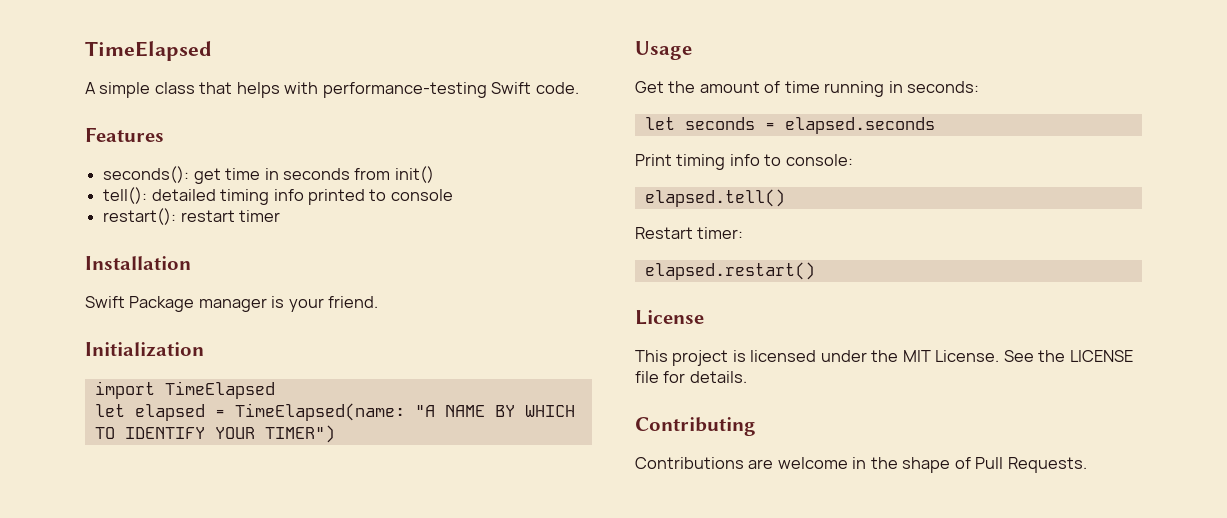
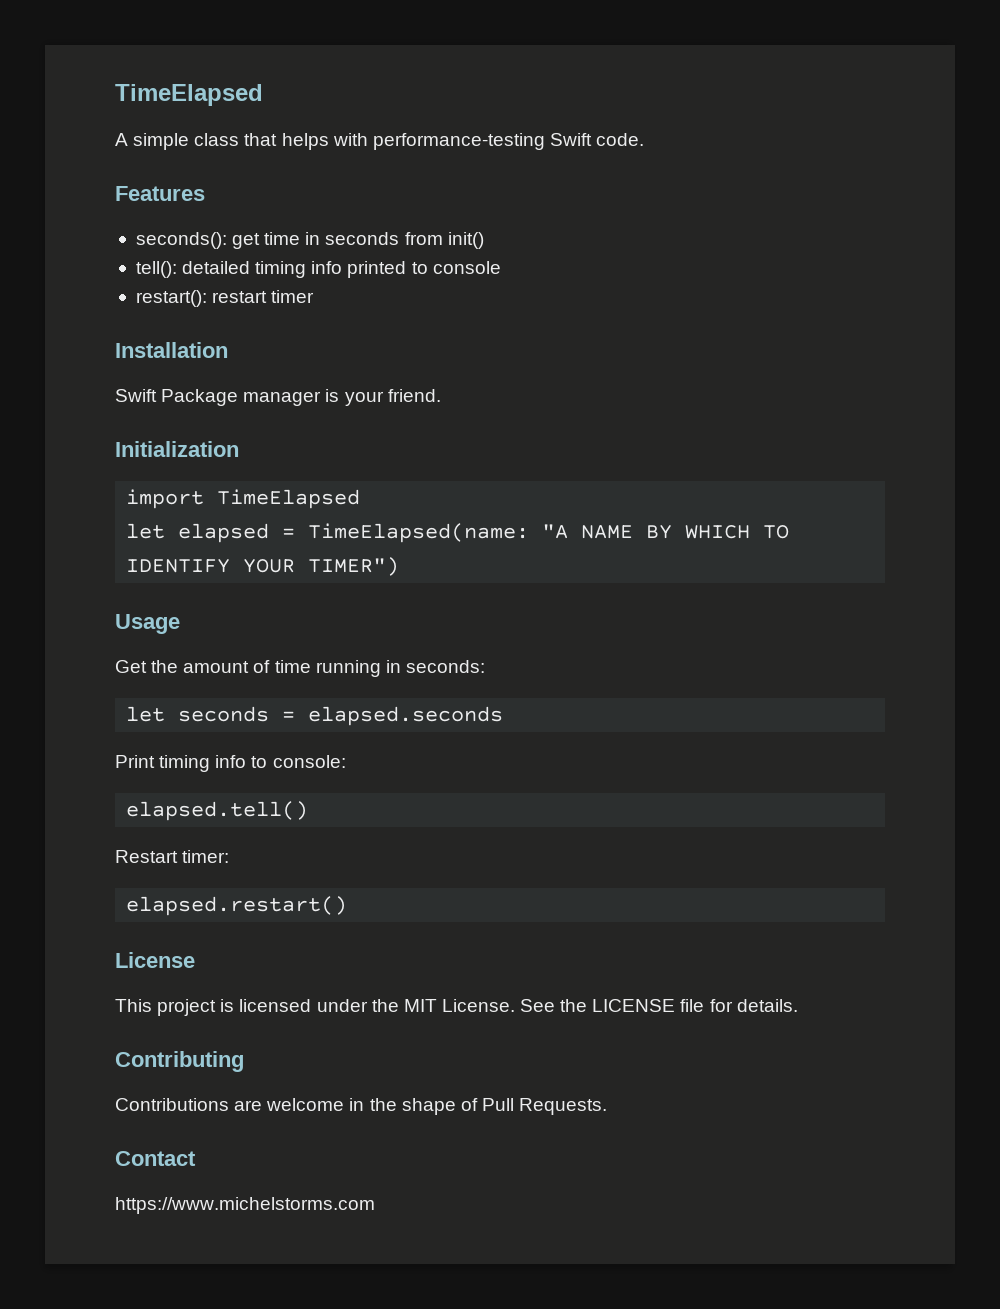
+ Contact
+ https://www.michelstorms.com

